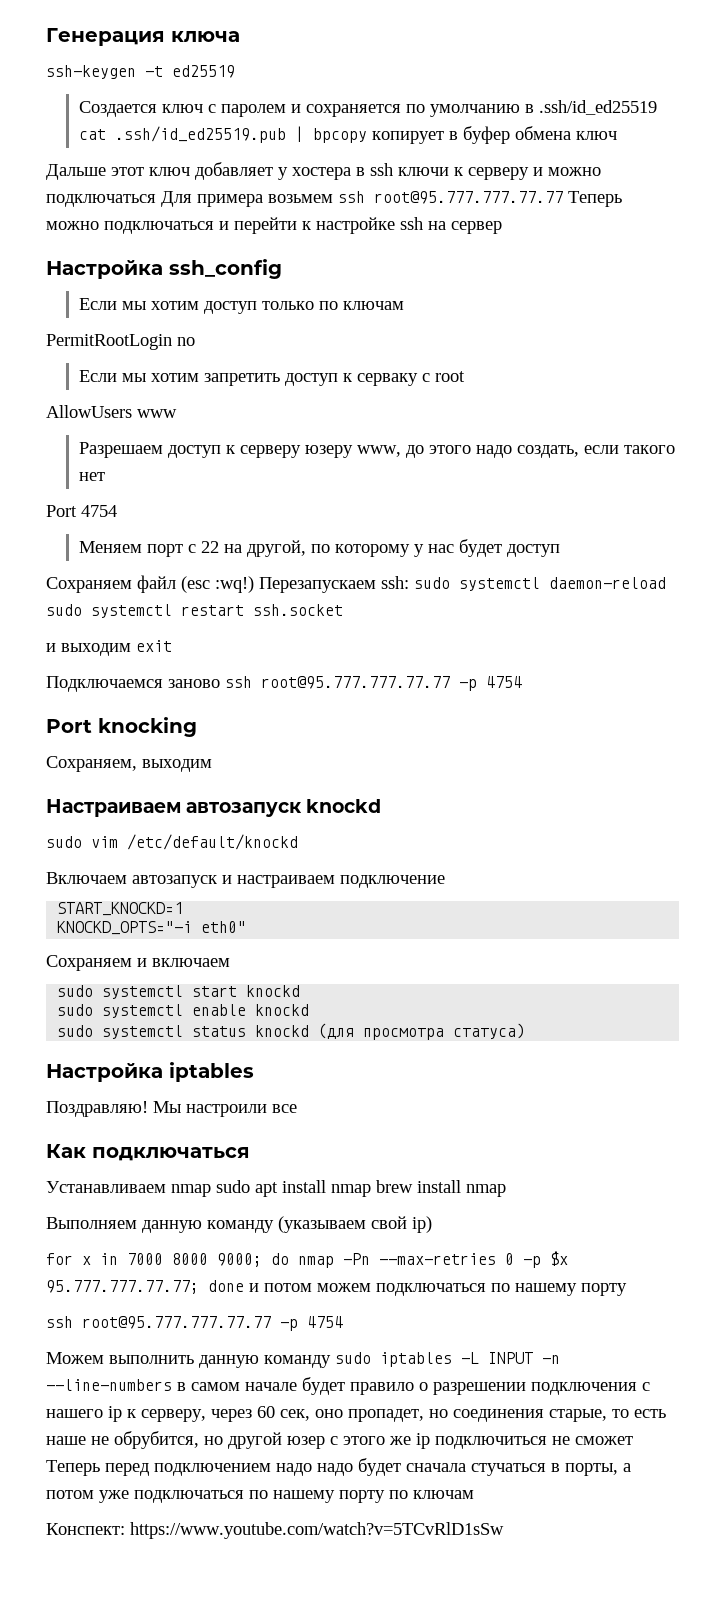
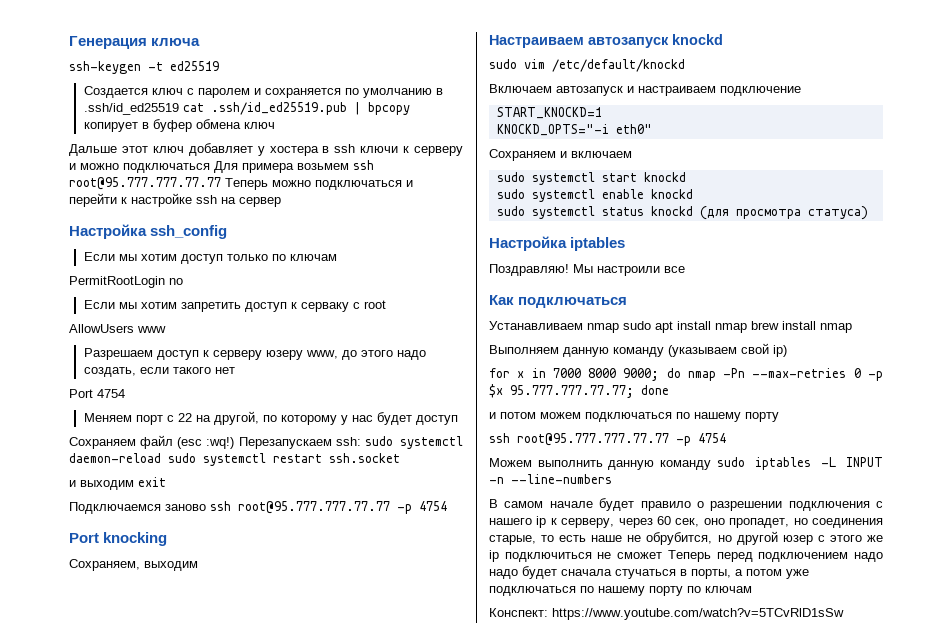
- for x in 7000 8000 9000; do nmap -Pn --max-retries 0 -p $x 95.777.777.77.77; done и потом можем подключаться по нашему порту
+ for x in 7000 8000 9000; do nmap -Pn --max-retries 0 -p $x 95.777.777.77.77; done
+ и потом можем подключаться по нашему порту
- Можем выполнить данную команду sudo iptables -L INPUT -n --line-numbers в самом начале будет правило о разрешении подключения с нашего ip к серверу, через 60 сек, оно пропадет, но соединения старые, то есть наше не обрубится, но другой юзер с этого же ip подключиться не сможет Теперь перед подключением надо надо будет сначала стучаться в порты, а потом уже подключаться по нашему порту по ключам
+ Можем выполнить данную команду sudo iptables -L INPUT -n --line-numbers
+ В самом начале будет правило о разрешении подключения с нашего ip к серверу, через 60 сек, оно пропадет, но соединения старые, то есть наше не обрубится, но другой юзер с этого же ip подключиться не сможет Теперь перед подключением надо надо будет сначала стучаться в порты, а потом уже подключаться по нашему порту по ключам

